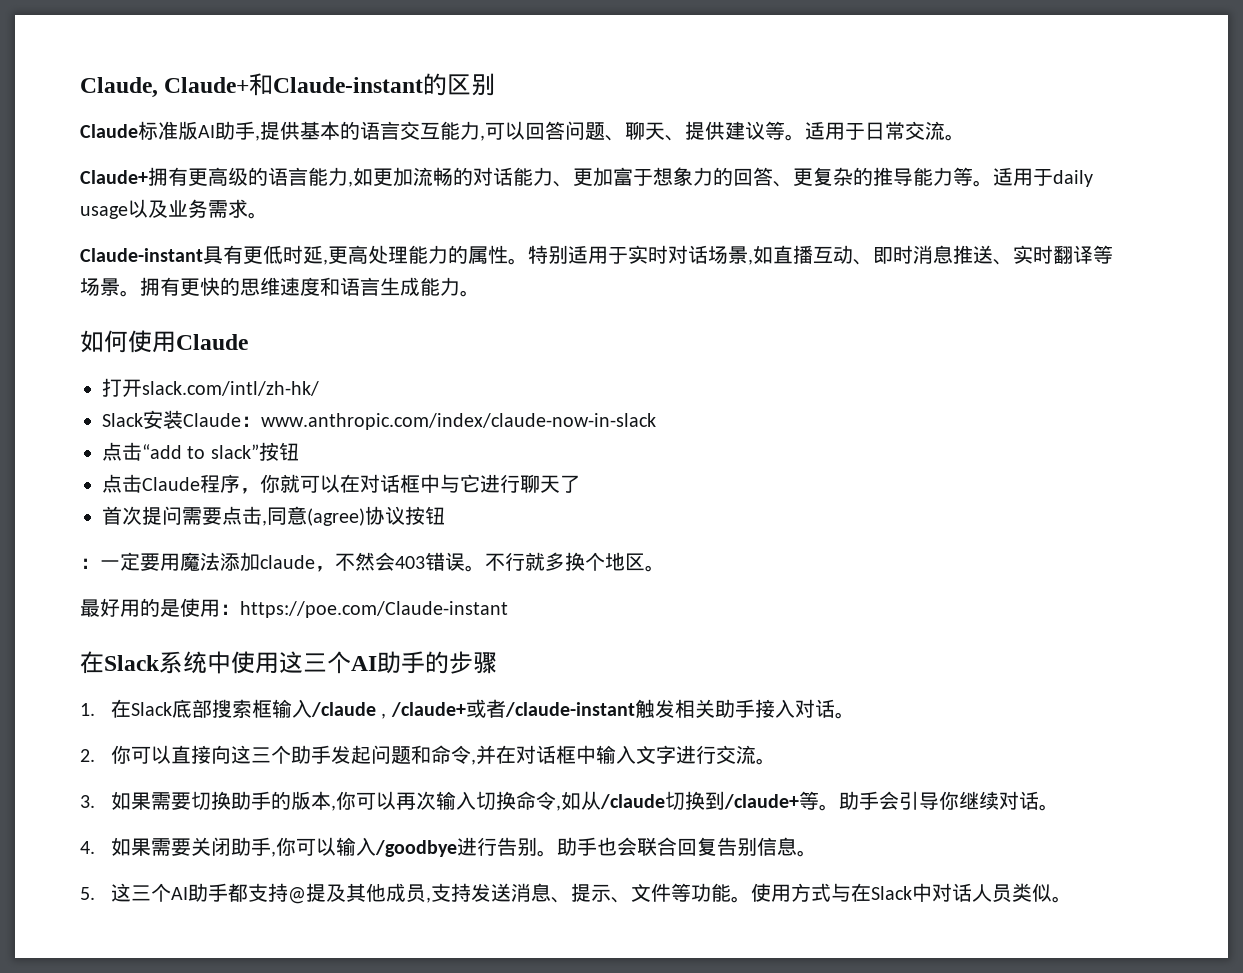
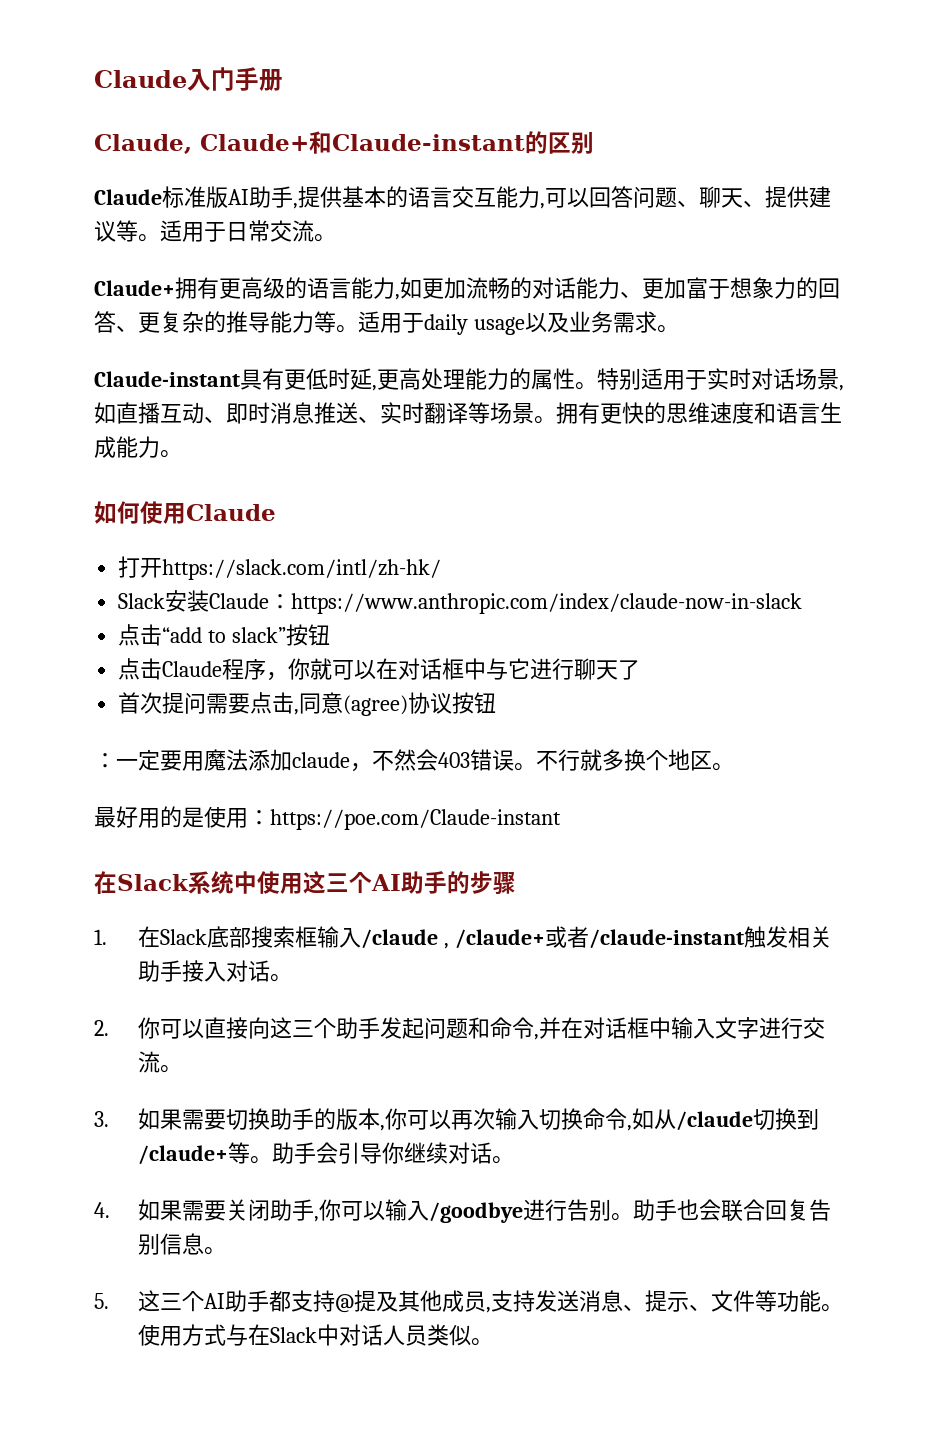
+ Claude入门手册
- 打开slack.com/intl/zh-hk/
+ 打开https://slack.com/intl/zh-hk/
- Slack安装Claude：www.anthropic.com/index/claude-now-in-slack
+ Slack安装Claude：https://www.anthropic.com/index/claude-now-in-slack

